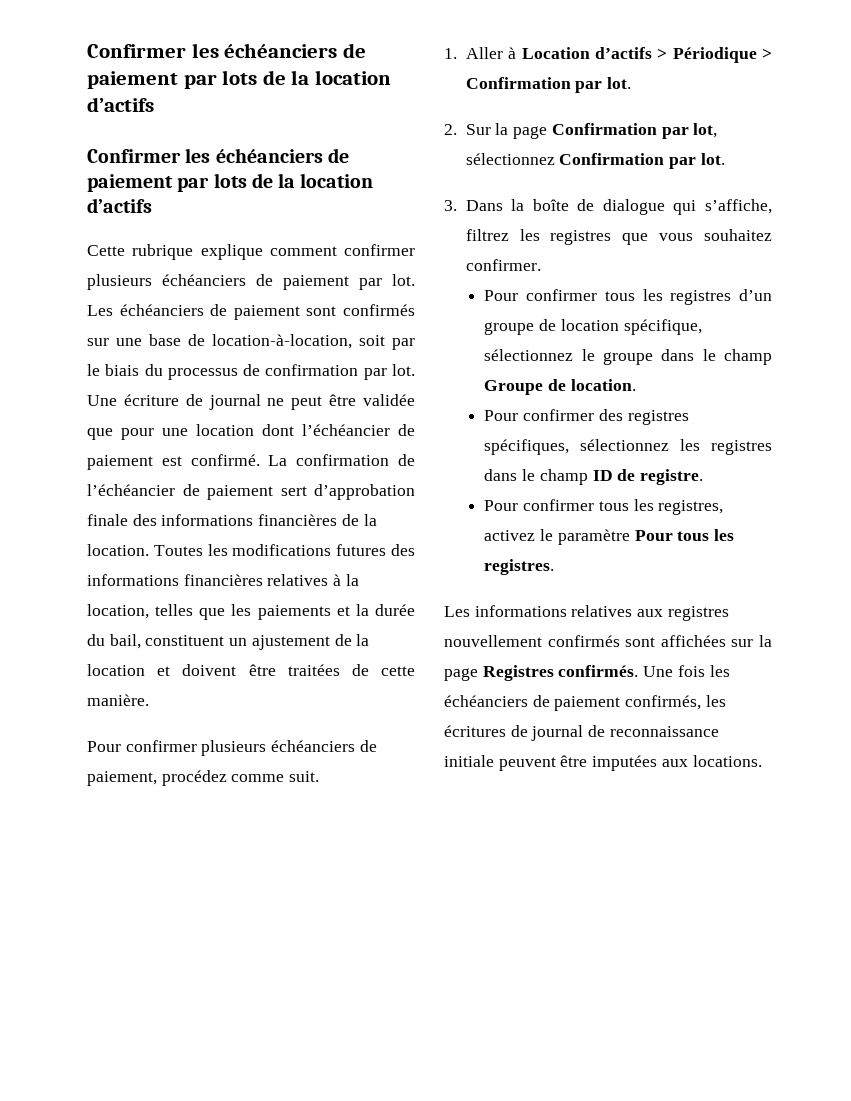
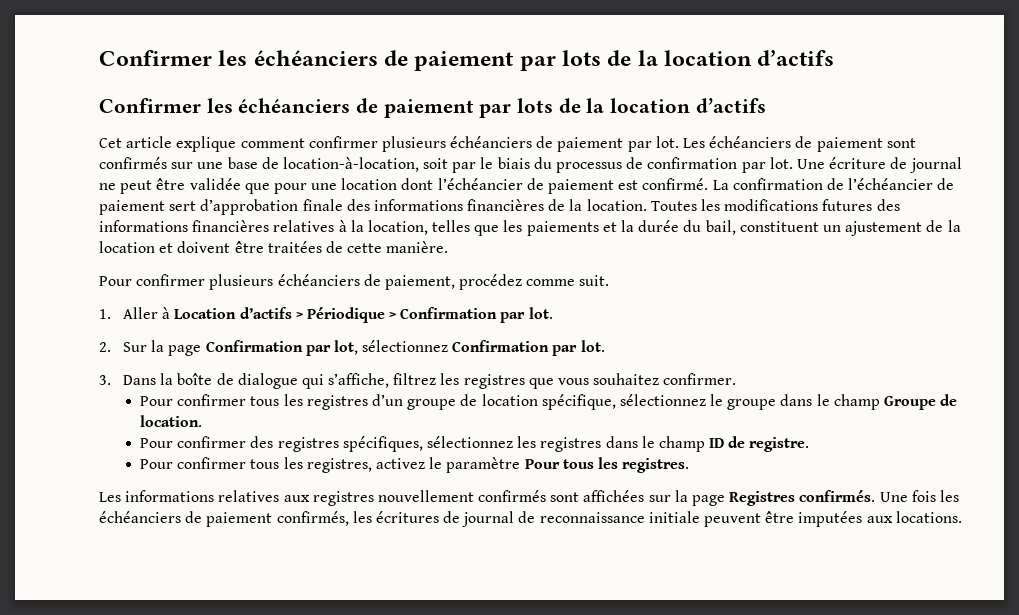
- Cette rubrique explique comment confirmer plusieurs échéanciers de paiement par lot.
+ Cet article explique comment confirmer plusieurs échéanciers de paiement par lot.

